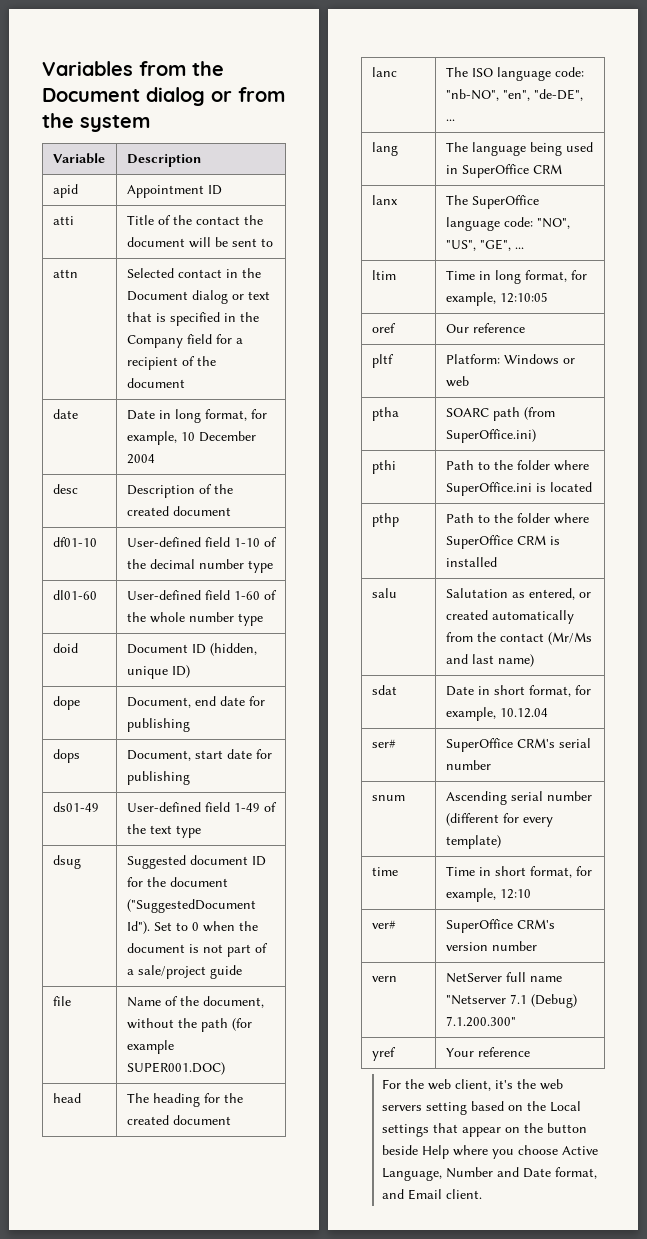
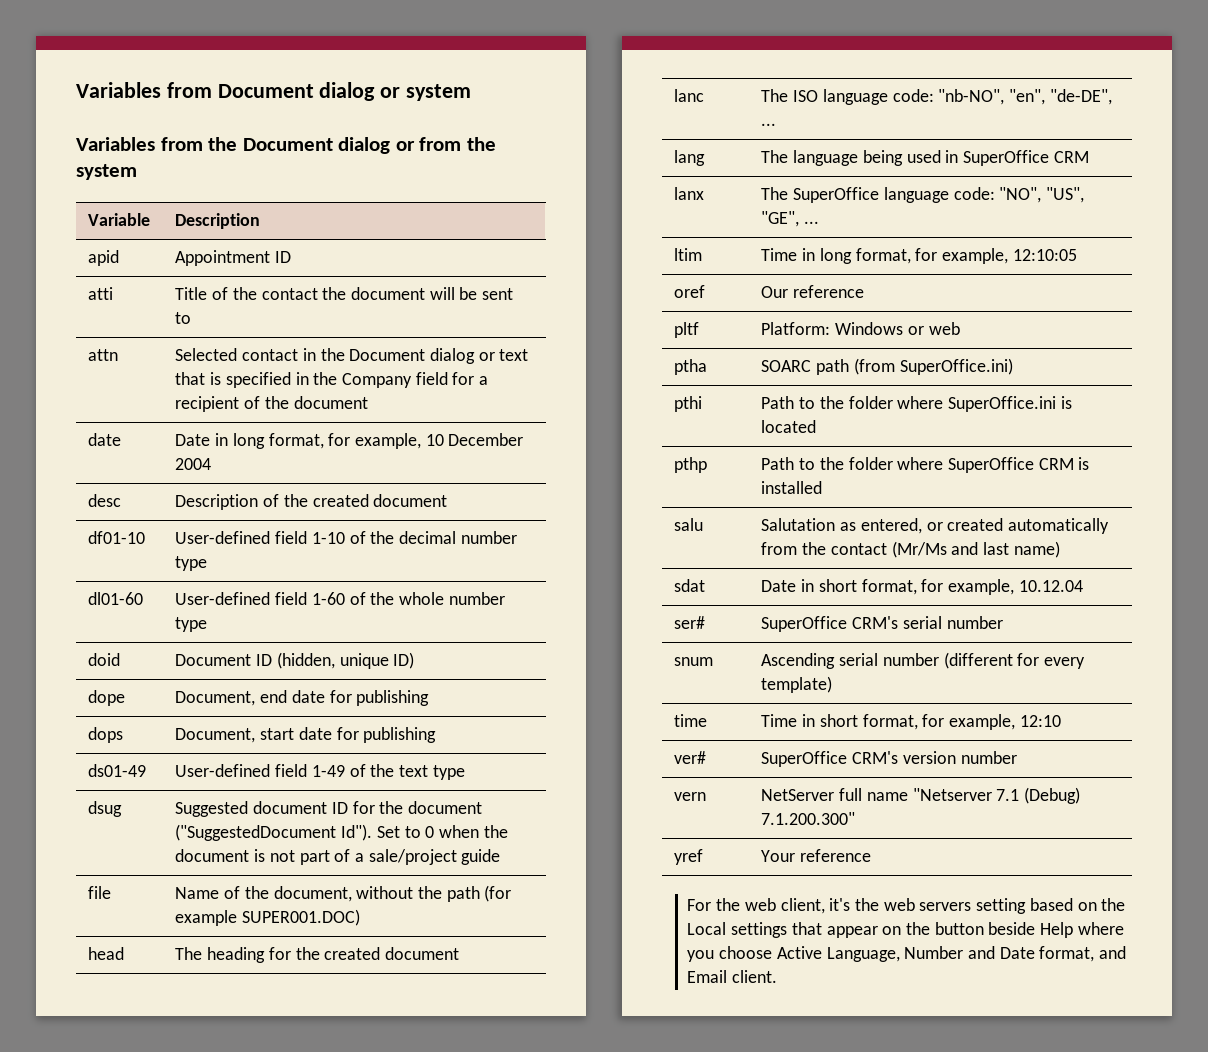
+ Variables from Document dialog or system

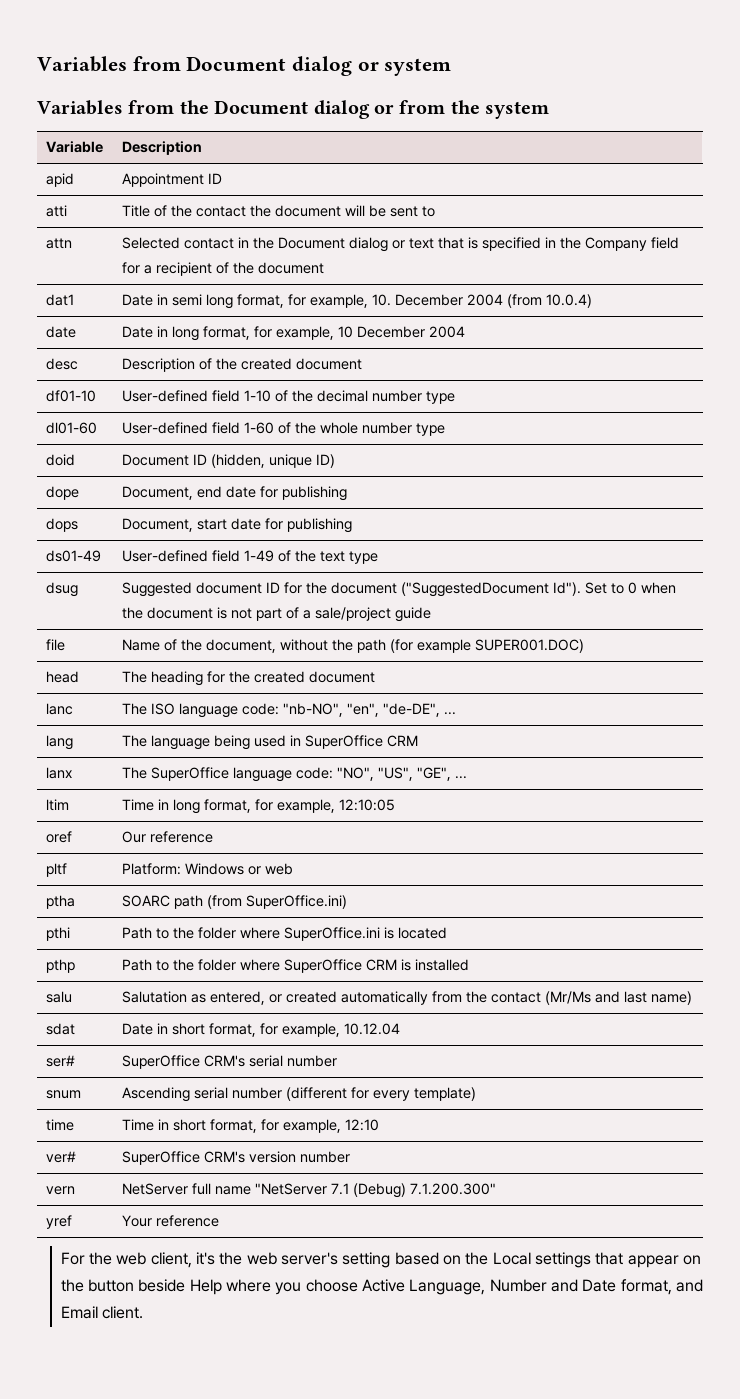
+ dat1 | Date in semi long format, for example, 10. December 2004 (from 10.0.4)
- vern | NetServer full name "Netserver 7.1 (Debug) 7.1.200.300"
+ vern | NetServer full name "NetServer 7.1 (Debug) 7.1.200.300"
- For the web client, it's the web servers setting based on the Local settings that appear on the button beside Help where you choose Active Language, Number and Date format, and Email client.
+ For the web client, it's the web server's setting based on the Local settings that appear on the button beside Help where you choose Active Language, Number and Date format, and Email client.

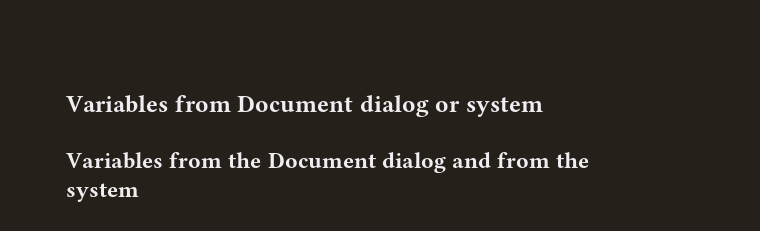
- Variables from the Document dialog or from the system
+ Variables from the Document dialog and from the system
- Variable | Description
- apid | Appointment ID
- atti | Title of the contact the document will be sent to
- attn | Selected contact in the Document dialog or text that is specified in the Company field for a recipient of the document
- dat1 | Date in semi long format, for example, 10. December 2004 (from 10.0.4)
- date | Date in long format, for example, 10 December 2004
- desc | Description of the created document
- df01-10 | User-defined field 1-10 of the decimal number type
- dl01-60 | User-defined field 1-60 of the whole number type
- doid | Document ID (hidden, unique ID)
- dope | Document, end date for publishing
- dops | Document, start date for publishing
- ds01-49 | User-defined field 1-49 of the text type
- dsug | Suggested document ID for the document ("SuggestedDocument Id"). Set to 0 when the document is not part of a sale/project guide
- file | Name of the document, without the path (for example SUPER001.DOC)
- head | The heading for the created document
- lanc | The ISO language code: "nb-NO", "en", "de-DE", ...
- lang | The language being used in SuperOffice CRM
- lanx | The SuperOffice language code: "NO", "US", "GE", ...
- ltim | Time in long format, for example, 12:10:05
- oref | Our reference
- pltf | Platform: Windows or web
- ptha | SOARC path (from SuperOffice.ini)
- pthi | Path to the folder where SuperOffice.ini is located
- pthp | Path to the folder where SuperOffice CRM is installed
- salu | Salutation as entered, or created automatically from the contact (Mr/Ms and last name)
- sdat | Date in short format, for example, 10.12.04
- ser# | SuperOffice CRM's serial number
- snum | Ascending serial number (different for every template)
- time | Time in short format, for example, 12:10
- ver# | SuperOffice CRM's version number
- vern | NetServer full name "NetServer 7.1 (Debug) 7.1.200.300"
- yref | Your reference
- For the web client, it's the web server's setting based on the Local settings that appear on the button beside Help where you choose Active Language, Number and Date format, and Email client.

